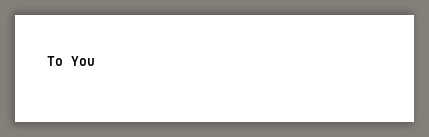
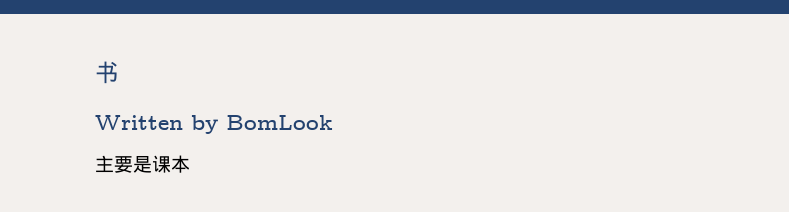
- To You
+ 书
+ Written by BomLook
+ 主要是课本

